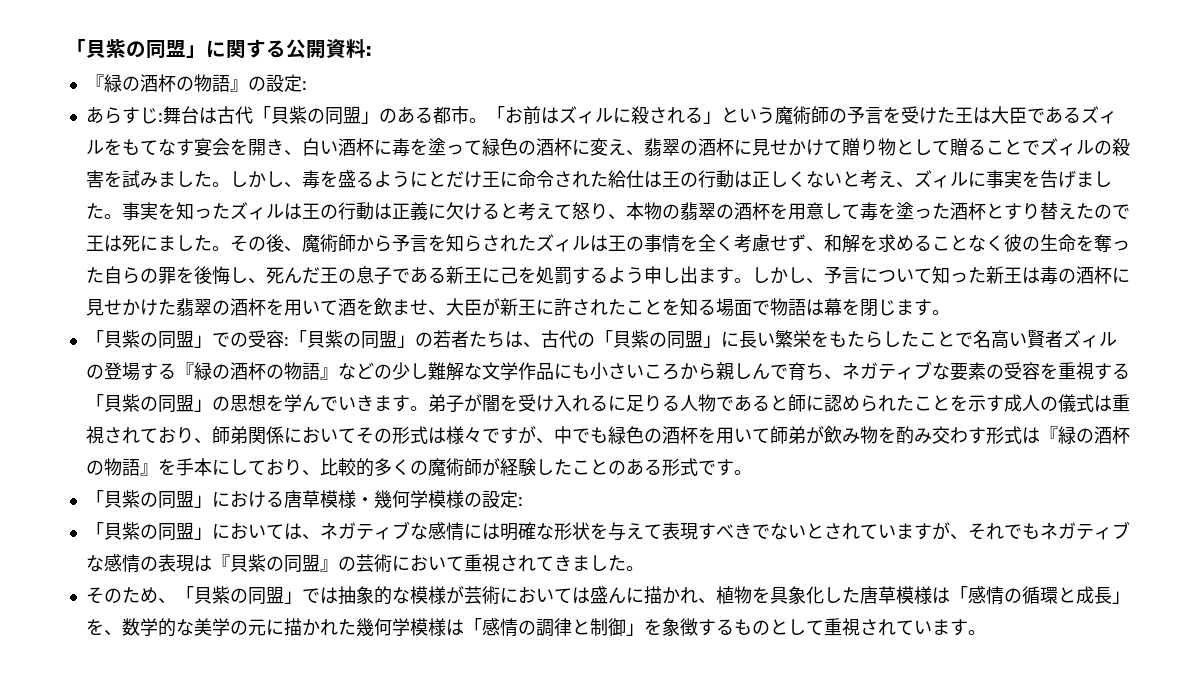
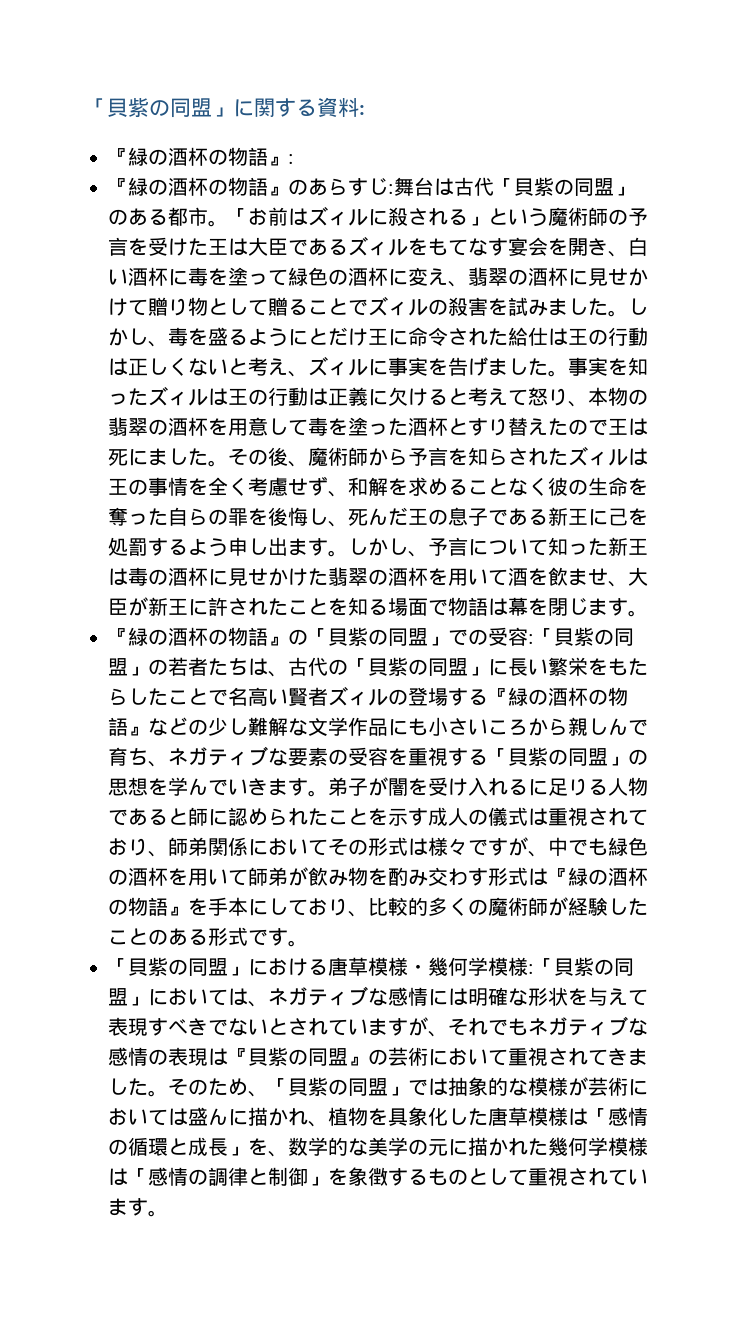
- 「貝紫の同盟」に関する公開資料:
+ 「貝紫の同盟」に関する資料:
- 『緑の酒杯の物語』の設定:
- あらすじ:舞台は古代「貝紫の同盟」のある都市。
+ 『緑の酒杯の物語』:
+ 『緑の酒杯の物語』のあらすじ:舞台は古代「貝紫の同盟」のある都市。
- 「貝紫の同盟」での受容:
+ 『緑の酒杯の物語』の「貝紫の同盟」での受容:
- 「貝紫の同盟」における唐草模様・幾何学模様の設定:
- 「貝紫の同盟」においては、ネガティブな感情には明確な形状を与えて表現すべきでないとされていますが、それでもネガティブな感情の表現は『貝紫の同盟』の芸術において重視されてきました。
- そのため、「貝紫の同盟」では抽象的な模様が芸術においては盛んに描かれ、植物を具象化した唐草模様は「感情の循環と成長」を、数学的な美学の元に描かれた幾何学模様は「感情の調律と制御」を象徴するものとして重視されています。
+ 「貝紫の同盟」における唐草模様・幾何学模様:「貝紫の同盟」においては、ネガティブな感情には明確な形状を与えて表現すべきでないとされていますが、それでもネガティブな感情の表現は『貝紫の同盟』の芸術において重視されてきました。そのため、「貝紫の同盟」では抽象的な模様が芸術においては盛んに描かれ、植物を具象化した唐草模様は「感情の循環と成長」を、数学的な美学の元に描かれた幾何学模様は「感情の調律と制御」を象徴するものとして重視されています。

